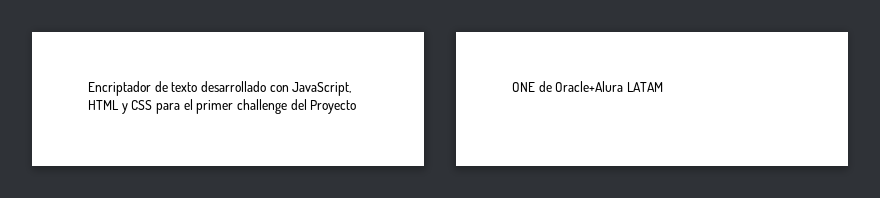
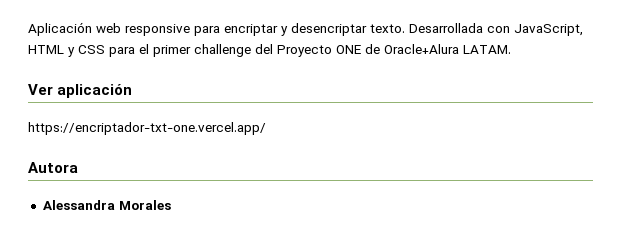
- Encriptador de texto desarrollado con JavaScript, HTML y CSS para el primer challenge del Proyecto ONE de Oracle+Alura LATAM
+ Aplicación web responsive para encriptar y desencriptar texto. Desarrollada con JavaScript, HTML y CSS para el primer challenge del Proyecto ONE de Oracle+Alura LATAM.
+ Ver aplicación
+ https://encriptador-txt-one.vercel.app/
+ Autora
+ Alessandra Morales

